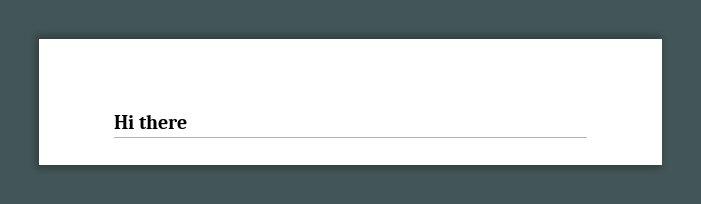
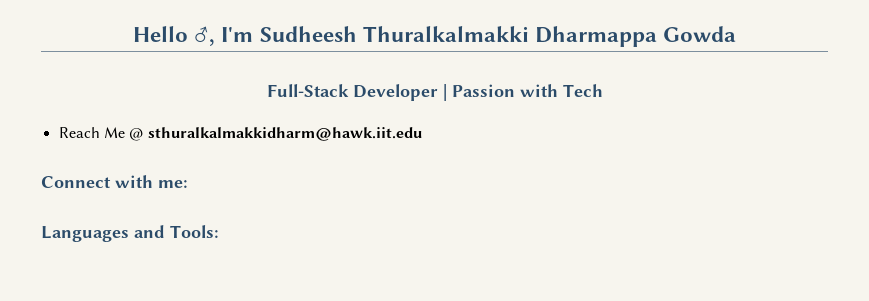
- Hi there
+ Hello ♂, I'm Sudheesh Thuralkalmakki Dharmappa Gowda
+ Full-Stack Developer | Passion with Tech
+ Reach Me @ sthuralkalmakkidharm@hawk.iit.edu
+ Connect with me:
+ Languages and Tools:

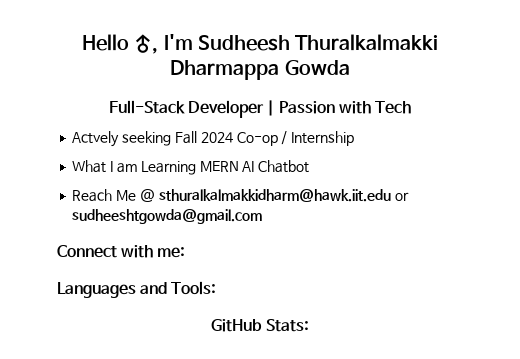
+ Actvely seeking Fall 2024 Co-op / Internship
+ What I am Learning MERN AI Chatbot
- Reach Me @ sthuralkalmakkidharm@hawk.iit.edu
+ Reach Me @ sthuralkalmakkidharm@hawk.iit.edu or sudheeshtgowda@gmail.com
+ GitHub Stats:

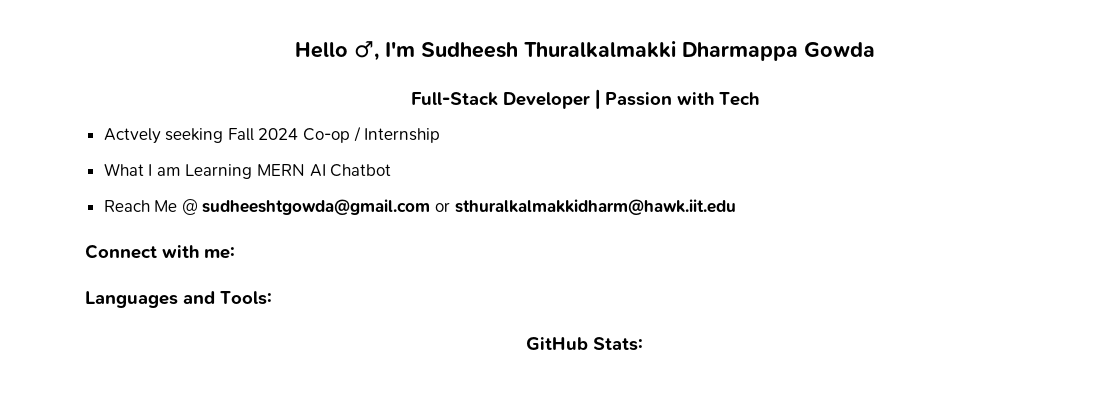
- Reach Me @ sthuralkalmakkidharm@hawk.iit.edu or sudheeshtgowda@gmail.com
+ Reach Me @ sudheeshtgowda@gmail.com or sthuralkalmakkidharm@hawk.iit.edu

